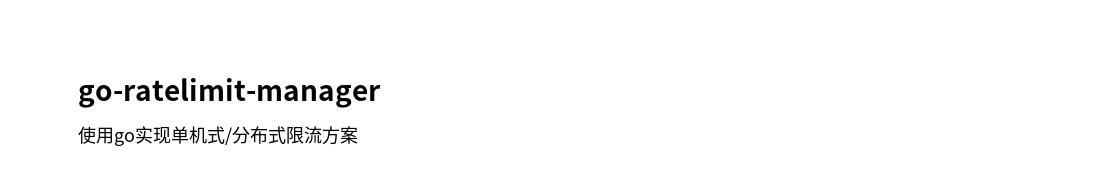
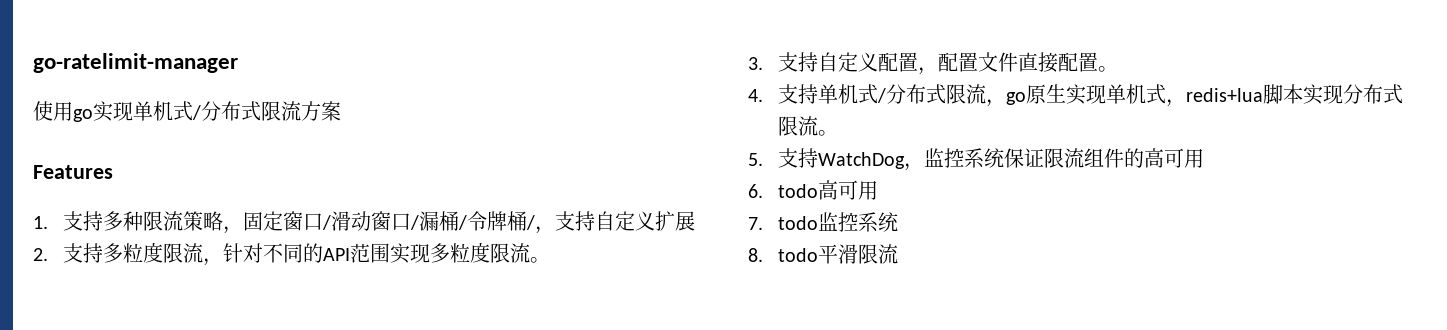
+ Features
+ 1.支持多种限流策略，固定窗口/滑动窗口/漏桶/令牌桶/，支持自定义扩展
+ 2.支持多粒度限流，针对不同的API范围实现多粒度限流。
+ 3.支持自定义配置，配置文件直接配置。
+ 4.支持单机式/分布式限流，go原生实现单机式，redis+lua脚本实现分布式限流。
+ 5.支持WatchDog，监控系统保证限流组件的高可用
+ 6. todo高可用
+ 7. todo监控系统
+ 8. todo平滑限流

